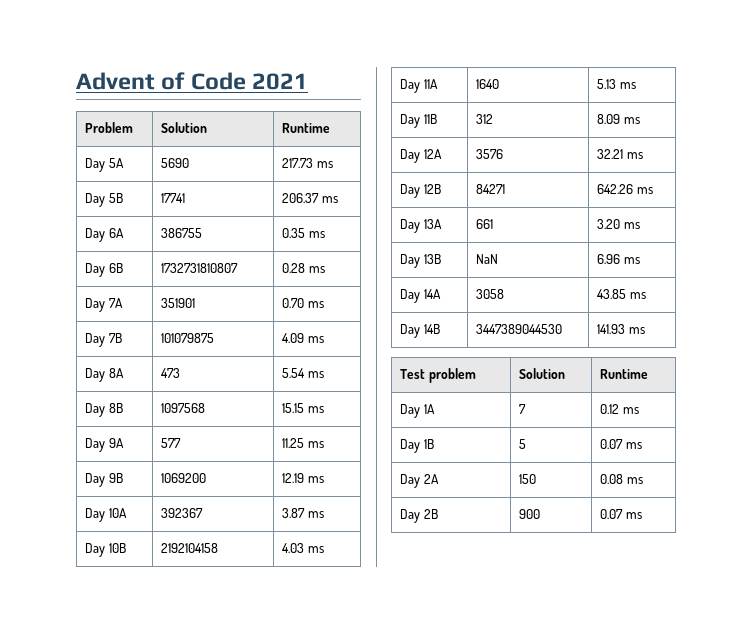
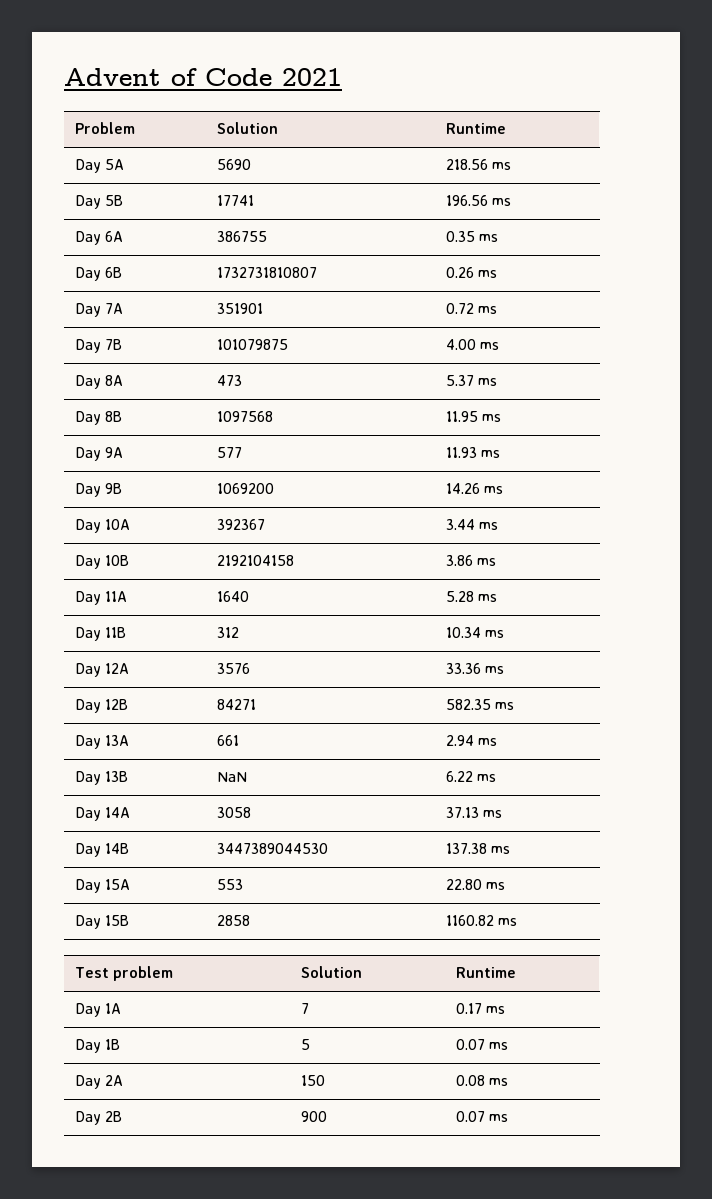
- Day 5A | 5690 | 217.73 ms
+ Day 5A | 5690 | 218.56 ms
- Day 5B | 17741 | 206.37 ms
+ Day 5B | 17741 | 196.56 ms
- Day 6B | 1732731810807 | 0.28 ms
+ Day 6B | 1732731810807 | 0.26 ms
- Day 7A | 351901 | 0.70 ms
+ Day 7A | 351901 | 0.72 ms
- Day 7B | 101079875 | 4.09 ms
+ Day 7B | 101079875 | 4.00 ms
- Day 8A | 473 | 5.54 ms
+ Day 8A | 473 | 5.37 ms
- Day 8B | 1097568 | 15.15 ms
+ Day 8B | 1097568 | 11.95 ms
- Day 9A | 577 | 11.25 ms
+ Day 9A | 577 | 11.93 ms
- Day 9B | 1069200 | 12.19 ms
+ Day 9B | 1069200 | 14.26 ms
- Day 10A | 392367 | 3.87 ms
+ Day 10A | 392367 | 3.44 ms
- Day 10B | 2192104158 | 4.03 ms
+ Day 10B | 2192104158 | 3.86 ms
- Day 11A | 1640 | 5.13 ms
+ Day 11A | 1640 | 5.28 ms
- Day 11B | 312 | 8.09 ms
+ Day 11B | 312 | 10.34 ms
- Day 12A | 3576 | 32.21 ms
+ Day 12A | 3576 | 33.36 ms
- Day 12B | 84271 | 642.26 ms
+ Day 12B | 84271 | 582.35 ms
- Day 13A | 661 | 3.20 ms
+ Day 13A | 661 | 2.94 ms
- Day 13B | NaN | 6.96 ms
+ Day 13B | NaN | 6.22 ms
- Day 14A | 3058 | 43.85 ms
+ Day 14A | 3058 | 37.13 ms
- Day 14B | 3447389044530 | 141.93 ms
+ Day 14B | 3447389044530 | 137.38 ms
+ Day 15A | 553 | 22.80 ms
+ Day 15B | 2858 | 1160.82 ms
- Day 1A | 7 | 0.12 ms
+ Day 1A | 7 | 0.17 ms

